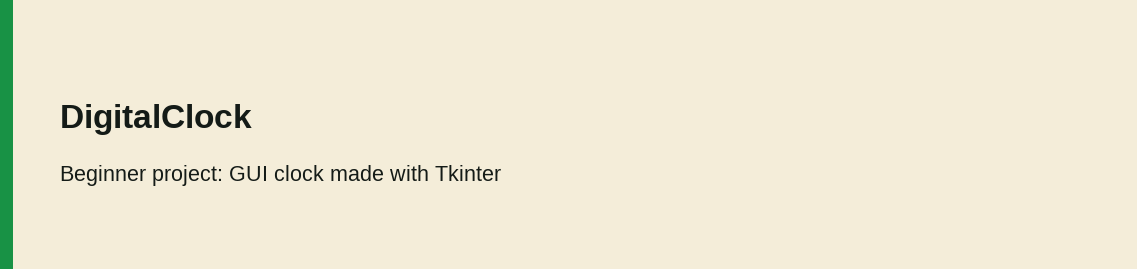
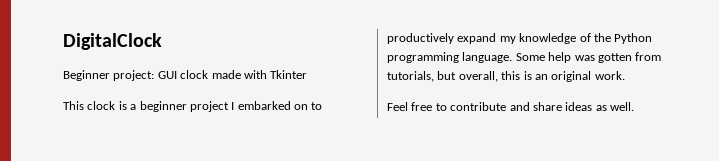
+ This clock is a beginner project I embarked on to productively expand my knowledge of the Python programming language. Some help was gotten from tutorials, but overall, this is an original work.
+ Feel free to contribute and share ideas as well.

